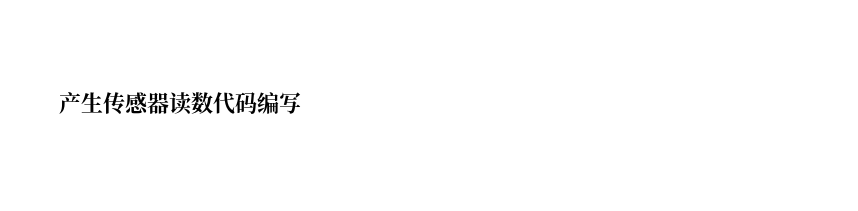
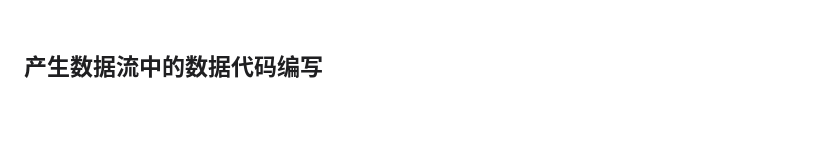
- 产生传感器读数代码编写
+ 产生数据流中的数据代码编写

